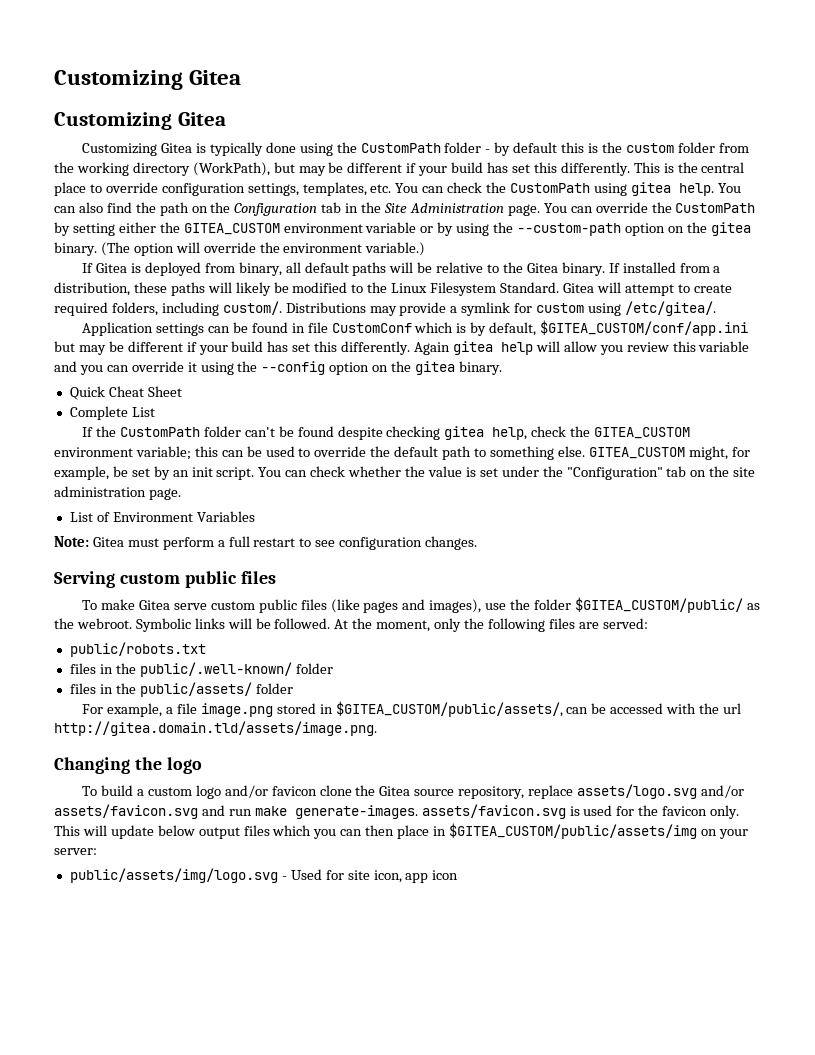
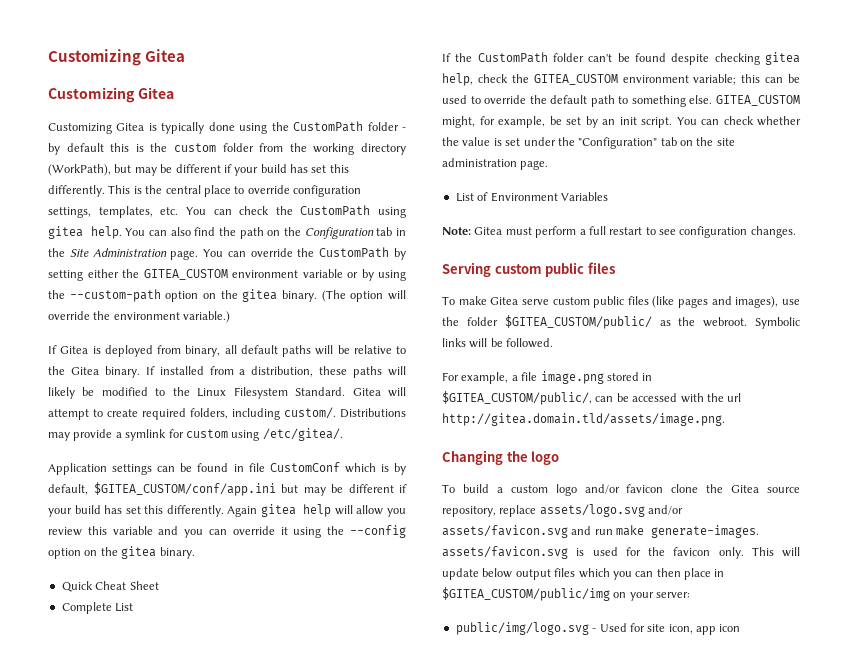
- At the moment, only the following files are served:
- public/robots.txt
- files in the public/.well-known/ folder
- files in the public/assets/ folder
- For example, a file image.png stored in $GITEA_CUSTOM/public/assets/, can be accessed with the url http://gitea.domain.tld/assets/image.png.
+ For example, a file image.png stored in $GITEA_CUSTOM/public/, can be accessed with the url http://gitea.domain.tld/assets/image.png.
- This will update below output files which you can then place in $GITEA_CUSTOM/public/assets/img on your server:
+ This will update below output files which you can then place in $GITEA_CUSTOM/public/img on your server:
- public/assets/img/logo.svg - Used for site icon, app icon
+ public/img/logo.svg - Used for site icon, app icon

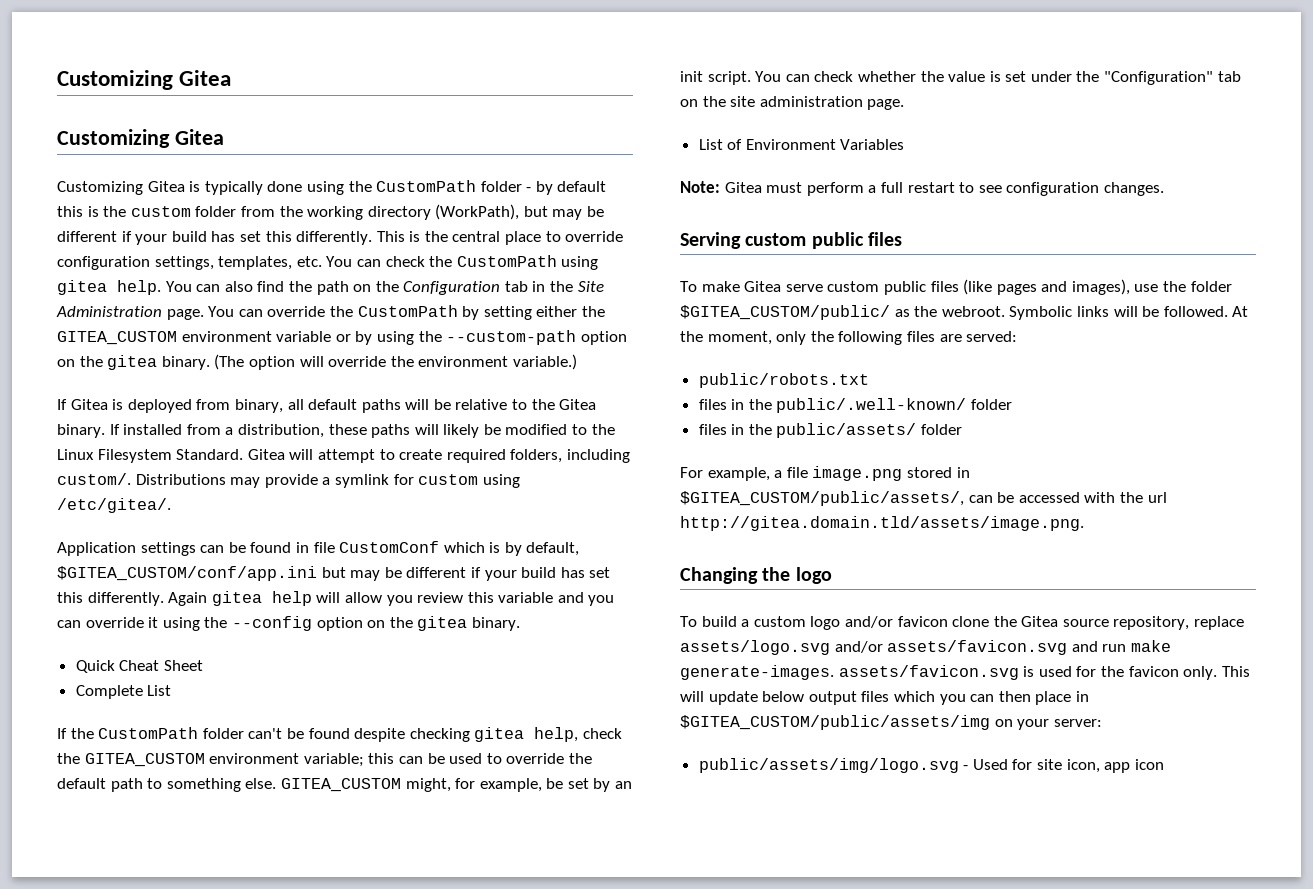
+ At the moment, only the following files are served:
+ public/robots.txt
+ files in the public/.well-known/ folder
+ files in the public/assets/ folder
- For example, a file image.png stored in $GITEA_CUSTOM/public/, can be accessed with the url http://gitea.domain.tld/assets/image.png.
+ For example, a file image.png stored in $GITEA_CUSTOM/public/assets/, can be accessed with the url http://gitea.domain.tld/assets/image.png.
- This will update below output files which you can then place in $GITEA_CUSTOM/public/img on your server:
+ This will update below output files which you can then place in $GITEA_CUSTOM/public/assets/img on your server:
- public/img/logo.svg - Used for site icon, app icon
+ public/assets/img/logo.svg - Used for site icon, app icon

